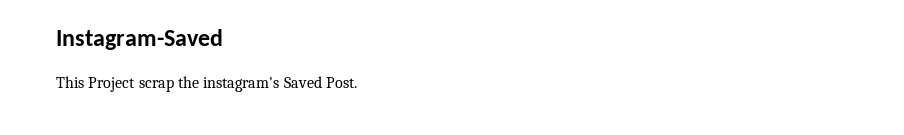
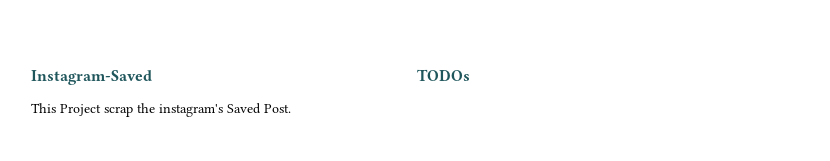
+ TODOs

